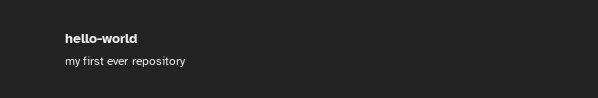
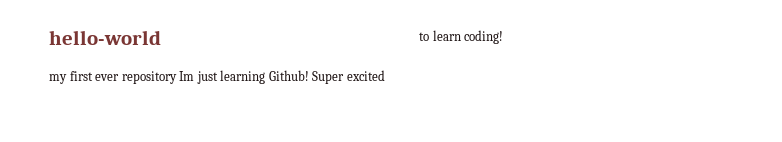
- my first ever repository
+ my first ever repository Im just learning Github! Super excited to learn coding!

